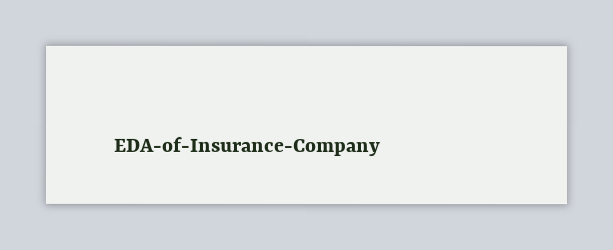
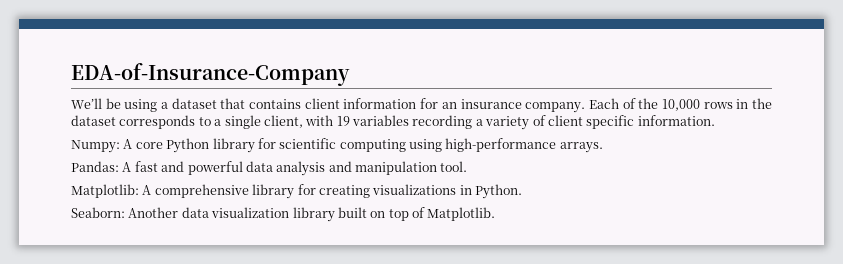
+ We’ll be using a dataset that contains client information for an insurance company. Each of the 10,000 rows in the dataset corresponds to a single client, with 19 variables recording a variety of client specific information.
+ Numpy: A core Python library for scientific computing using high-performance arrays.
+ Pandas: A fast and powerful data analysis and manipulation tool.
+ Matplotlib: A comprehensive library for creating visualizations in Python.
+ Seaborn: Another data visualization library built on top of Matplotlib.

